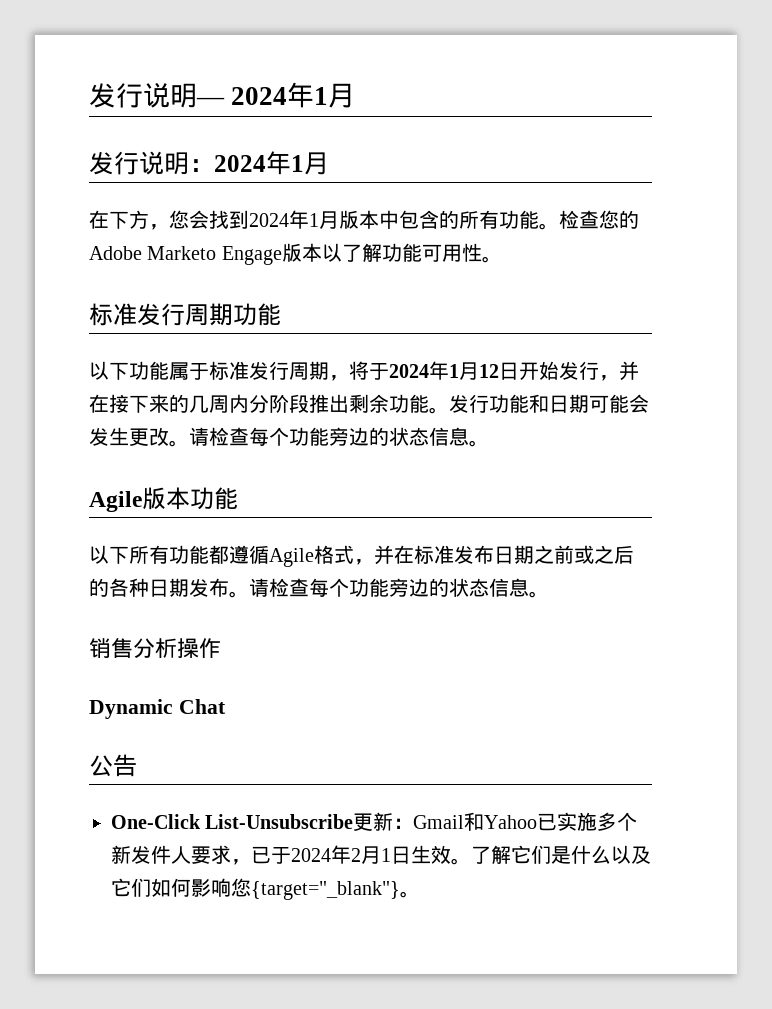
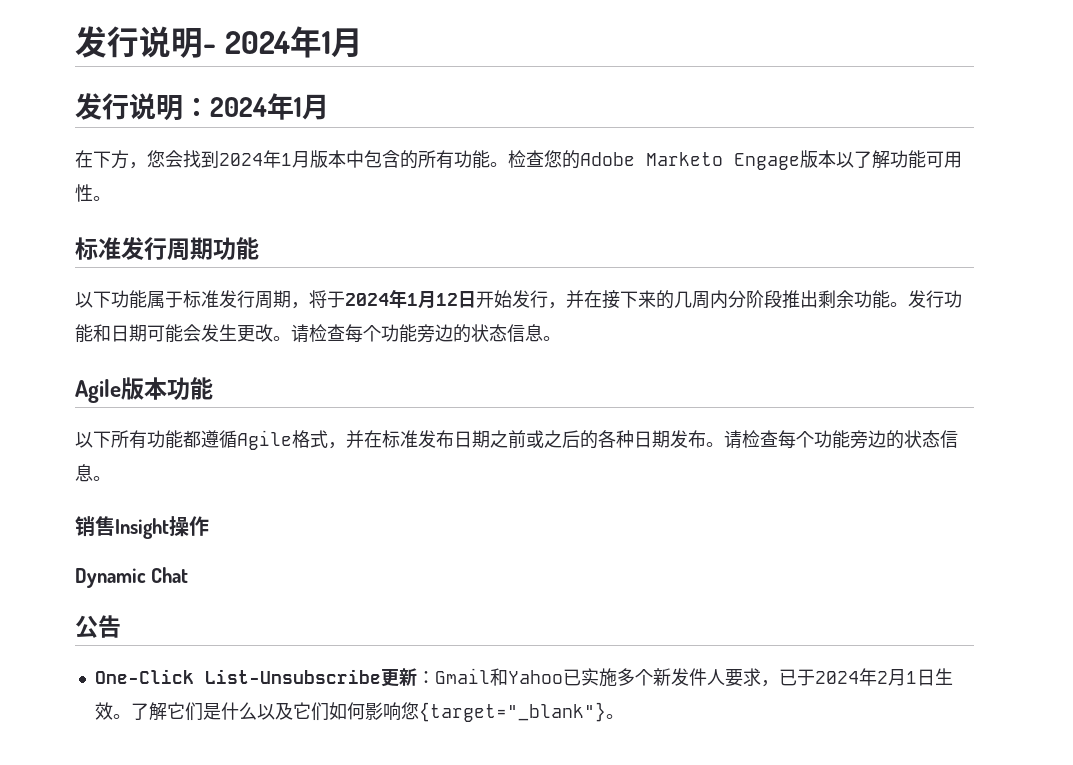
- 发行说明— 2024年1月
+ 发行说明- 2024年1月
- 销售分析操作
+ 销售Insight操作

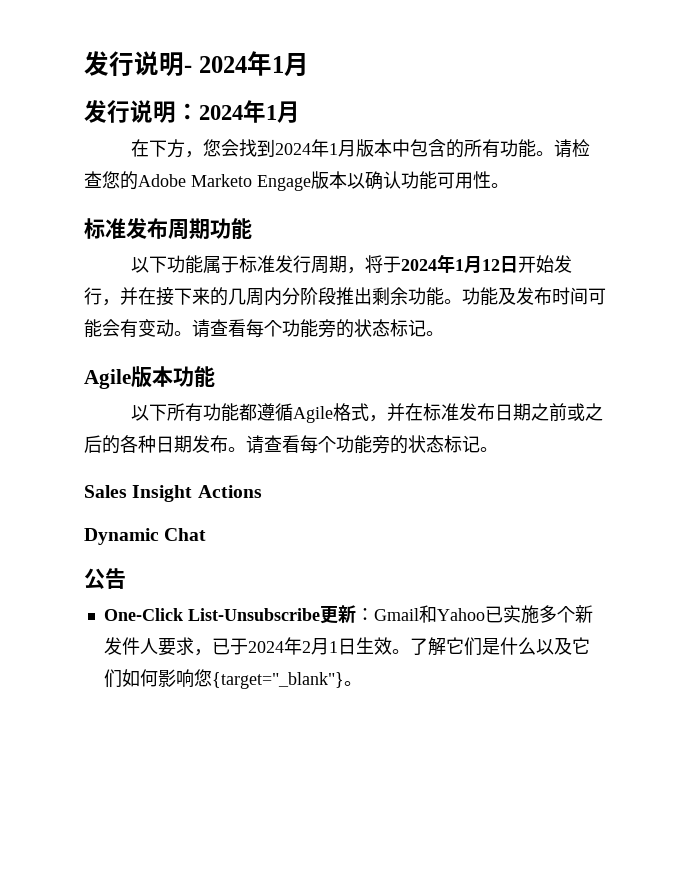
- 检查您的Adobe Marketo Engage版本以了解功能可用性。
+ 请检查您的Adobe Marketo Engage版本以确认功能可用性。
- 标准发行周期功能
+ 标准发布周期功能
- 发行功能和日期可能会发生更改。请检查每个功能旁边的状态信息。
+ 功能及发布时间可能会有变动。请查看每个功能旁的状态标记。
- 以下所有功能都遵循Agile格式，并在标准发布日期之前或之后的各种日期发布。请检查每个功能旁边的状态信息。
- 销售Insight操作
+ 以下所有功能都遵循Agile格式，并在标准发布日期之前或之后的各种日期发布。请查看每个功能旁的状态标记。
+ Sales Insight Actions

